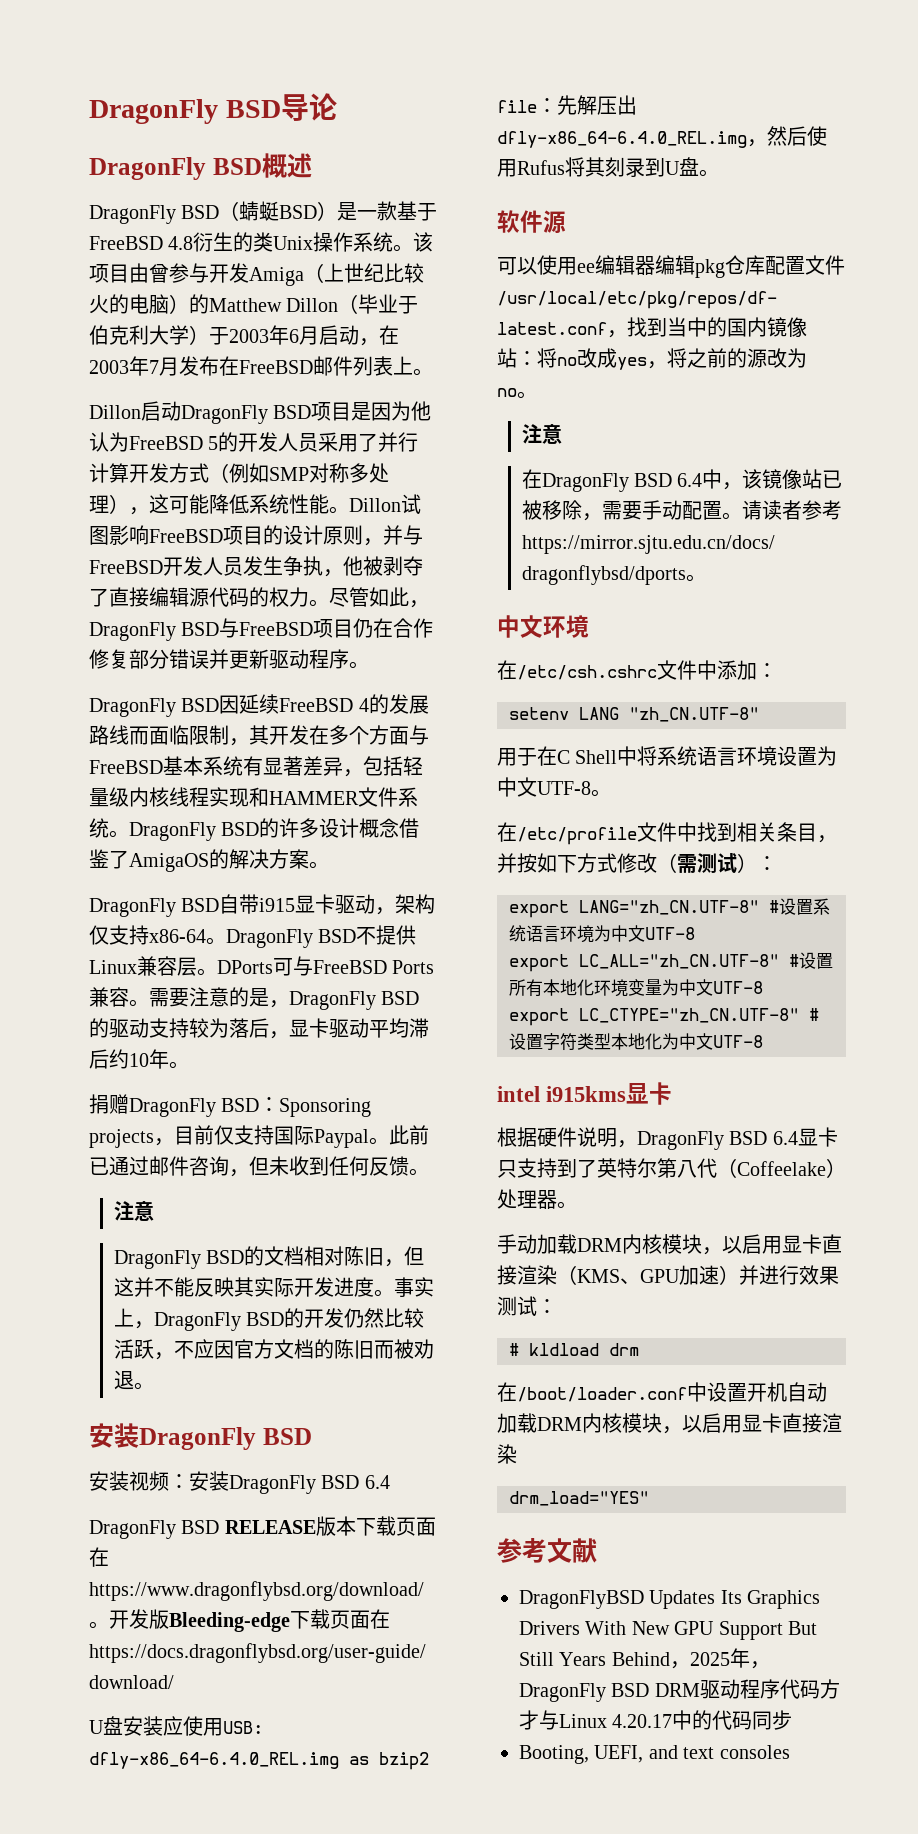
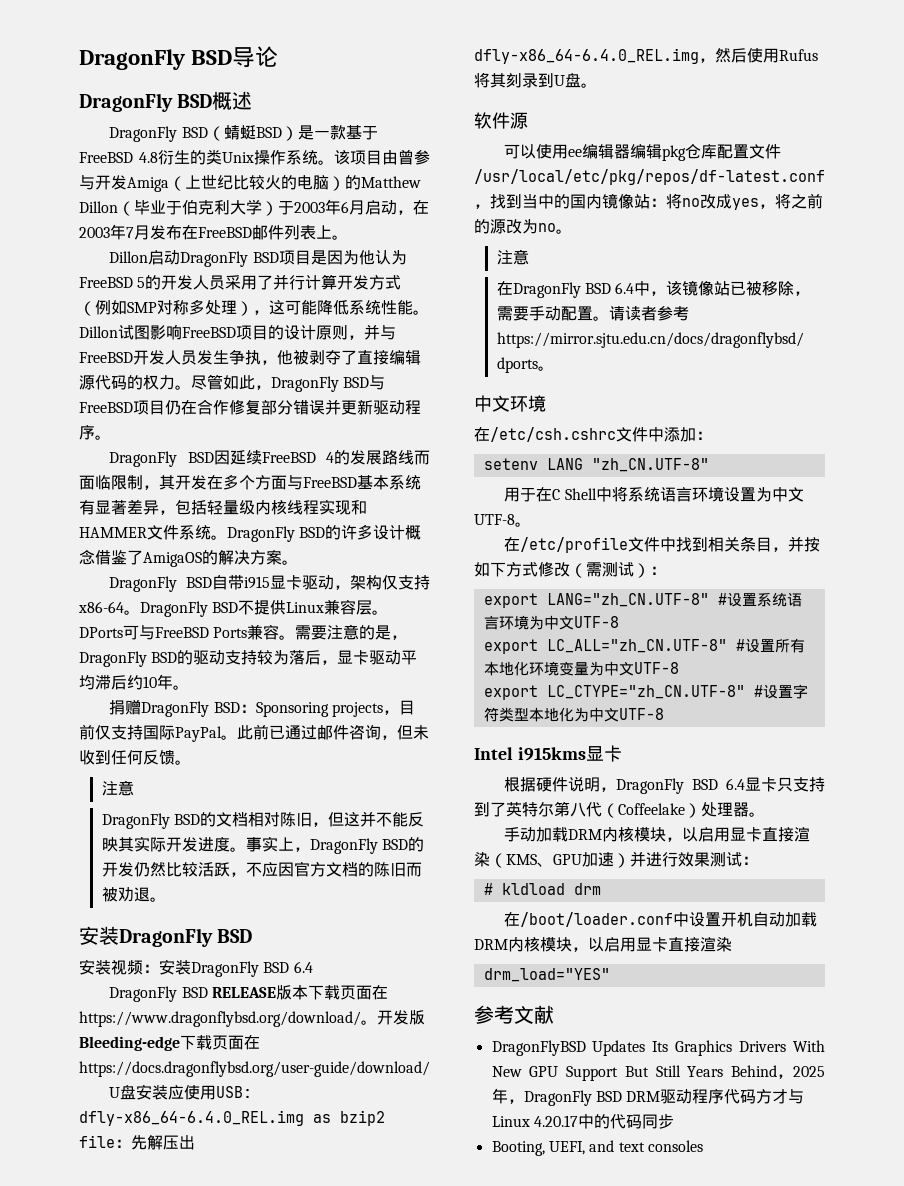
- 捐赠DragonFly BSD：Sponsoring projects，目前仅支持国际Paypal。
+ 捐赠DragonFly BSD：Sponsoring projects，目前仅支持国际PayPal。
- intel i915kms显卡
+ Intel i915kms显卡

